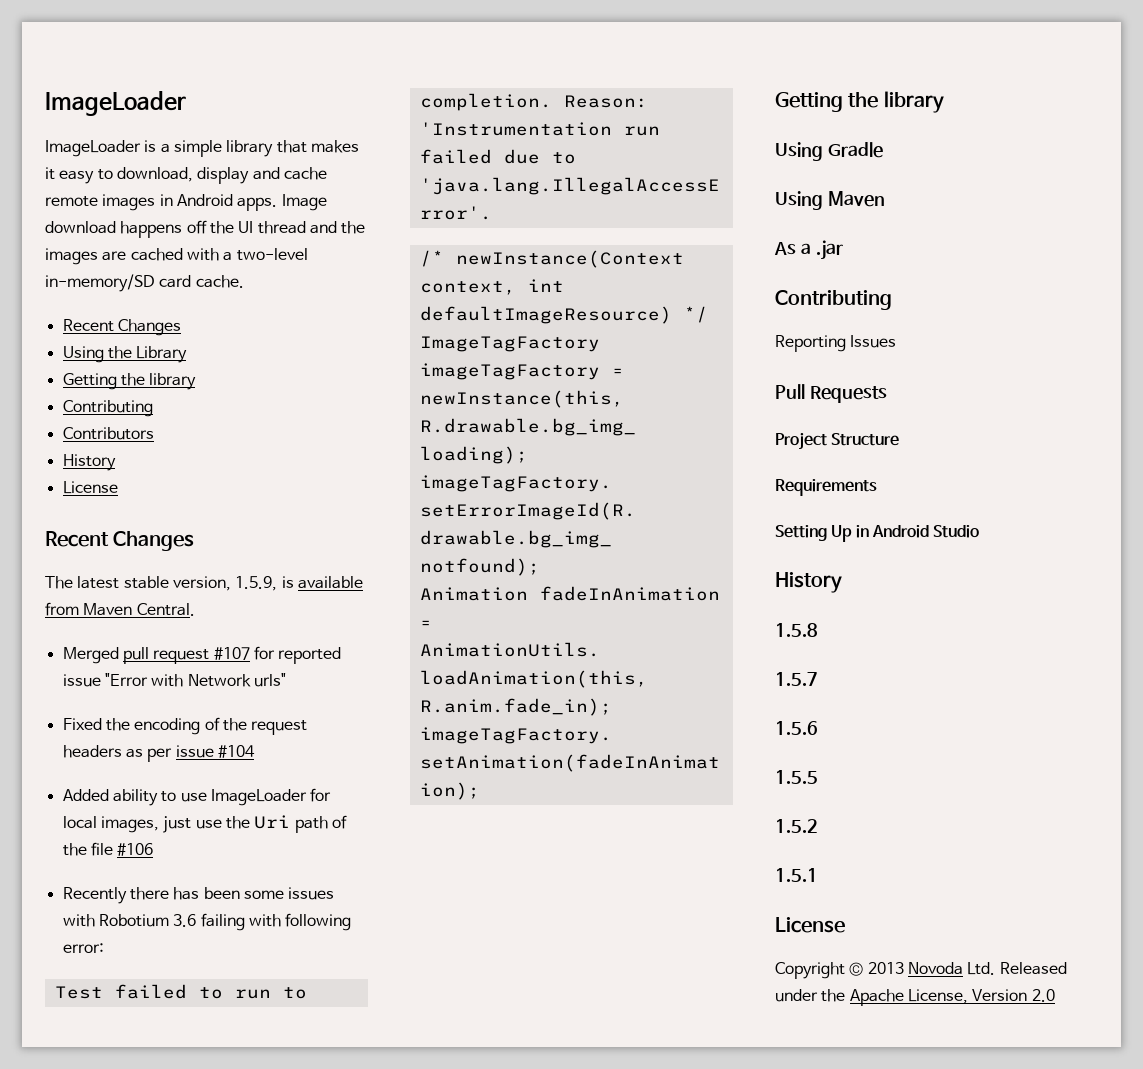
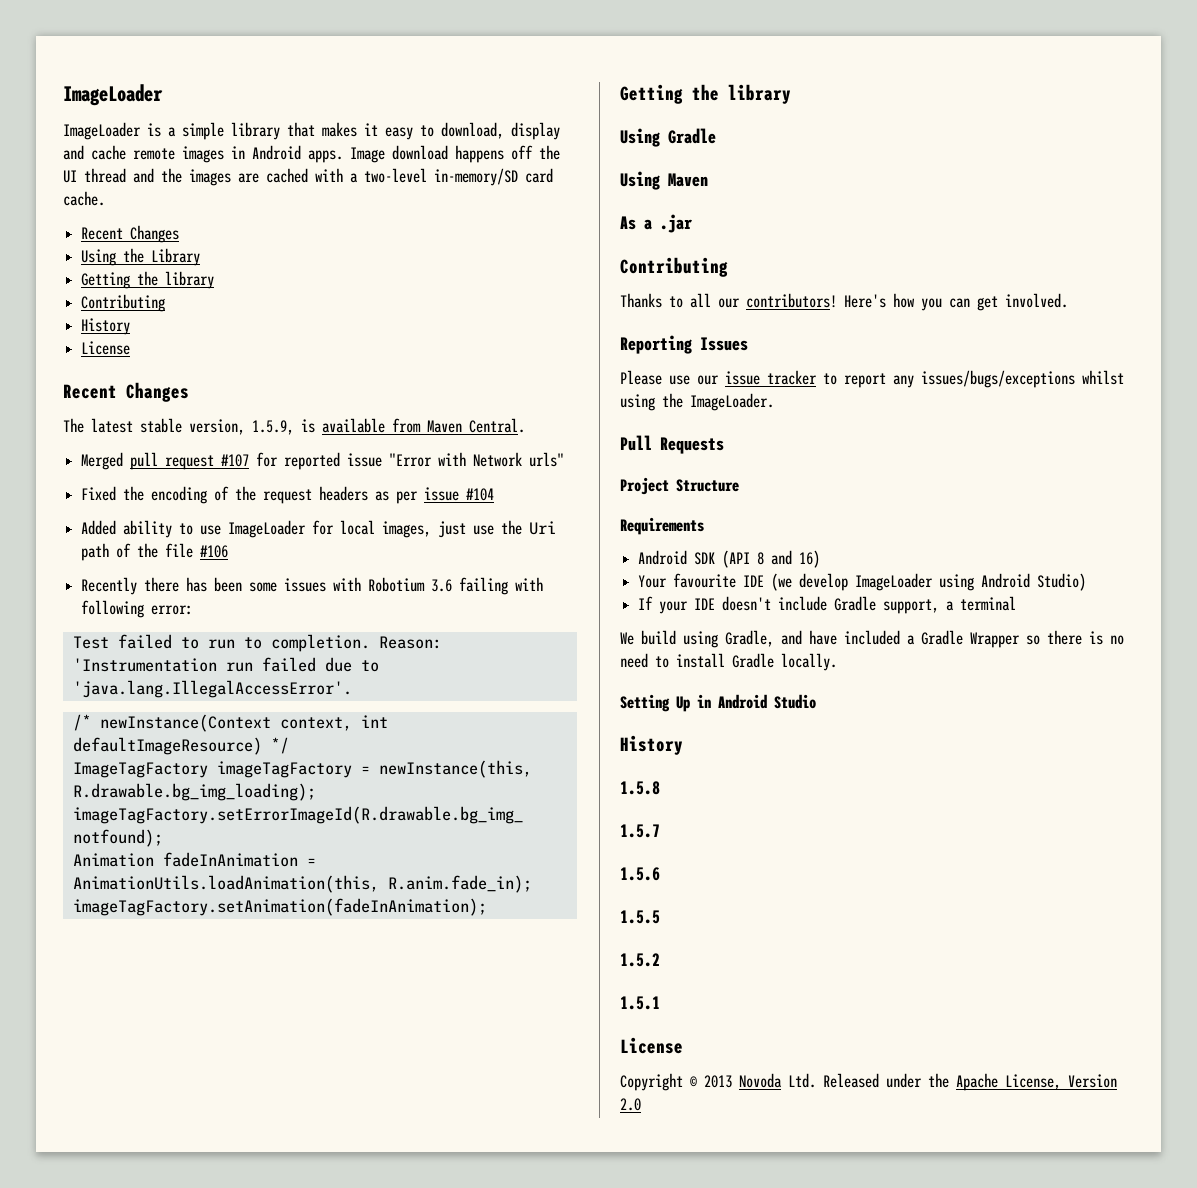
- Contributors
+ Thanks to all our contributors! Here's how you can get involved.
  Reporting Issues
+ Please use our issue tracker to report any issues/bugs/exceptions whilst using the ImageLoader.
+ Android SDK (API 8 and 16)
+ Your favourite IDE (we develop ImageLoader using Android Studio)
+ If your IDE doesn't include Gradle support, a terminal
+ We build using Gradle, and have included a Gradle Wrapper so there is no need to install Gradle locally.

